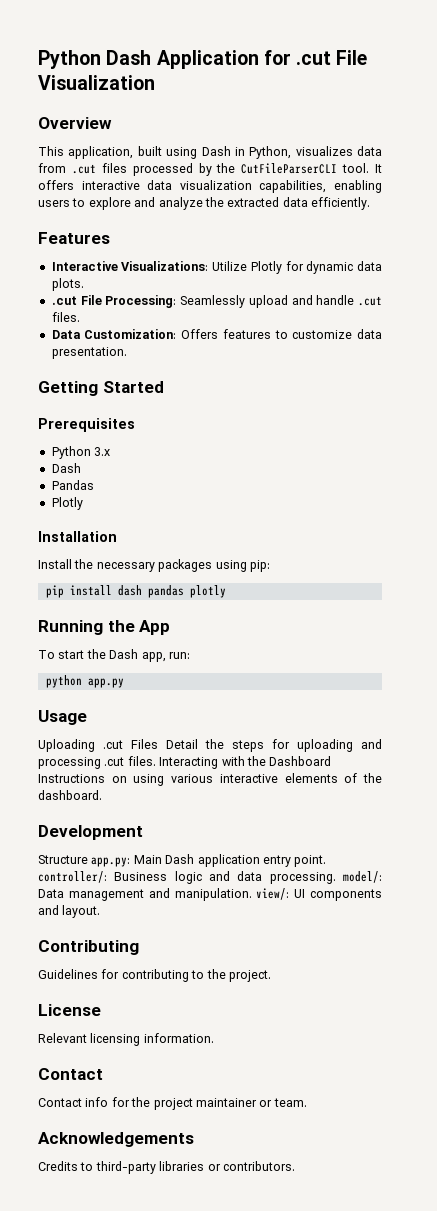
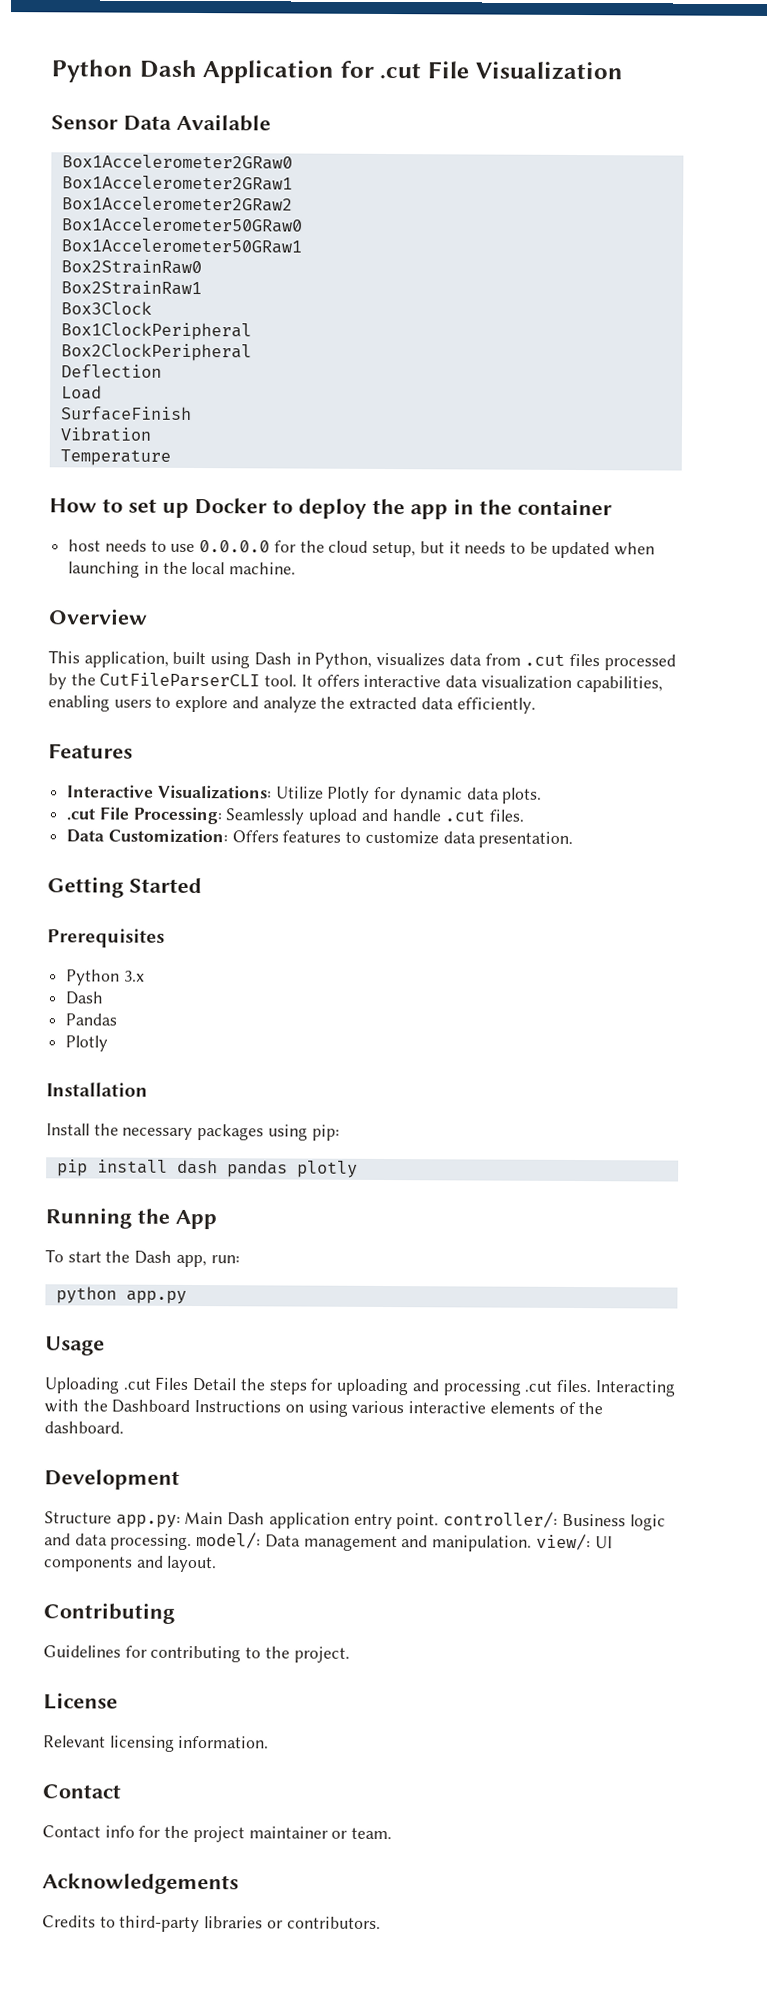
+ Sensor Data Available
+ Box1Accelerometer2GRaw0
+ Box1Accelerometer2GRaw1
+ Box1Accelerometer2GRaw2
+ Box1Accelerometer50GRaw0
+ Box1Accelerometer50GRaw1
+ Box2StrainRaw0
+ Box2StrainRaw1
+ Box3Clock
+ Box1ClockPeripheral
+ Box2ClockPeripheral
+ Deflection
+ Load
+ SurfaceFinish
+ Vibration
+ Temperature
+ How to set up Docker to deploy the app in the container
+ host needs to use 0.0.0.0 for the cloud setup, but it needs to be updated when launching in the local machine.

